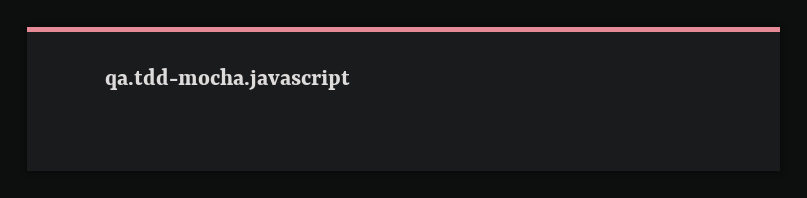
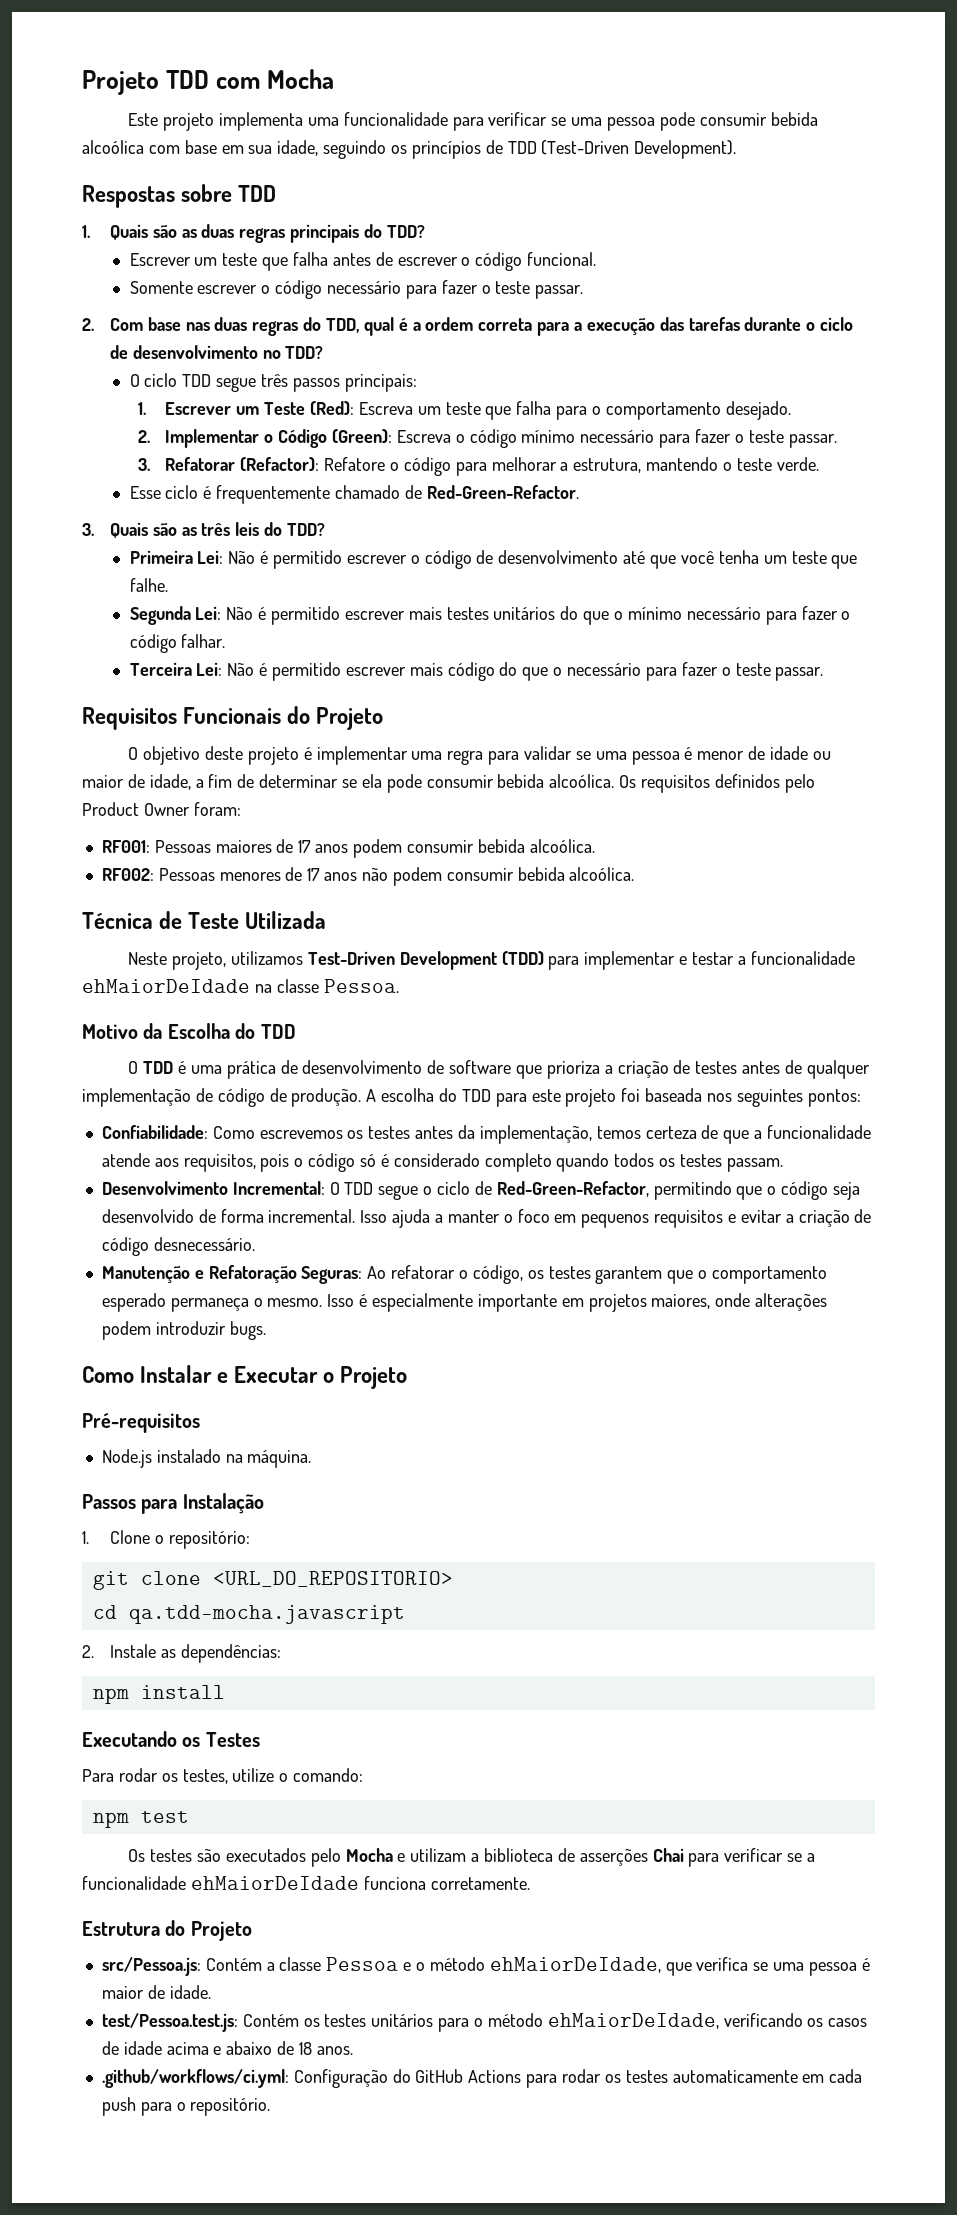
- qa.tdd-mocha.javascript
+ Projeto TDD com Mocha
+ Este projeto implementa uma funcionalidade para verificar se uma pessoa pode consumir bebida alcoólica com base em sua idade, seguindo os princípios de TDD (Test-Driven Development).
+ Respostas sobre TDD
+ 1. Quais são as duas regras principais do TDD?
+ Escrever um teste que falha antes de escrever o código funcional.
+ Somente escrever o código necessário para fazer o teste passar.
+ 2. Com base nas duas regras do TDD, qual é a ordem correta para a execução das tarefas durante o ciclo de desenvolvimento no TDD?
+ O ciclo TDD segue três passos principais:
+ 1. Escrever um Teste (Red): Escreva um teste que falha para o comportamento desejado.
+ 2. Implementar o Código (Green): Escreva o código mínimo necessário para fazer o teste passar.
+ 3. Refatorar (Refactor): Refatore o código para melhorar a estrutura, mantendo o teste verde.
+ Esse ciclo é frequentemente chamado de Red-Green-Refactor.
+ 3. Quais são as três leis do TDD?
+ Primeira Lei: Não é permitido escrever o código de desenvolvimento até que você tenha um teste que falhe.
+ Segunda Lei: Não é permitido escrever mais testes unitários do que o mínimo necessário para fazer o código falhar.
+ Terceira Lei: Não é permitido escrever mais código do que o necessário para fazer o teste passar.
+ Requisitos Funcionais do Projeto
+ O objetivo deste projeto é implementar uma regra para validar se uma pessoa é menor de idade ou maior de idade, a fim de determinar se ela pode consumir bebida alcoólica. Os requisitos definidos pelo Product Owner foram:
+ RF001: Pessoas maiores de 17 anos podem consumir bebida alcoólica.
+ RF002: Pessoas menores de 17 anos não podem consumir bebida alcoólica.
+ Técnica de Teste Utilizada
+ Neste projeto, utilizamos Test-Driven Development (TDD) para implementar e testar a funcionalidade ehMaiorDeIdade na classe Pessoa.
+ Motivo da Escolha do TDD
+ O TDD é uma prática de desenvolvimento de software que prioriza a criação de testes antes de qualquer implementação de código de produção. A escolha do TDD para este projeto foi baseada nos seguintes pontos:
+ Confiabilidade: Como escrevemos os testes antes da implementação, temos certeza de que a funcionalidade atende aos requisitos, pois o código só é considerado completo quando todos os testes passam.
+ Desenvolvimento Incremental: O TDD segue o ciclo de Red-Green-Refactor, permitindo que o código seja desenvolvido de forma incremental. Isso ajuda a manter o foco em pequenos requisitos e evitar a criação de código desnecessário.
+ Manutenção e Refatoração Seguras: Ao refatorar o código, os testes garantem que o comportamento esperado permaneça o mesmo. Isso é especialmente importante em projetos maiores, onde alterações podem introduzir bugs.
+ Como Instalar e Executar o Projeto
+ Pré-requisitos
+ Node.js instalado na máquina.
+ Passos para Instalação
+ 1. Clone o repositório:
+ git clone <URL_DO_REPOSITORIO>
+ cd qa.tdd-mocha.javascript
+ 2. Instale as dependências:
+ npm install
+ Executando os Testes
+ Para rodar os testes, utilize o comando:
+ npm test
+ Os testes são executados pelo Mocha e utilizam a biblioteca de asserções Chai para verificar se a funcionalidade ehMaiorDeIdade funciona corretamente.
+ Estrutura do Projeto
+ src/Pessoa.js: Contém a classe Pessoa e o método ehMaiorDeIdade, que verifica se uma pessoa é maior de idade.
+ test/Pessoa.test.js: Contém os testes unitários para o método ehMaiorDeIdade, verificando os casos de idade acima e abaixo de 18 anos.
+ .github/workflows/ci.yml: Configuração do GitHub Actions para rodar os testes automaticamente em cada push para o repositório.

